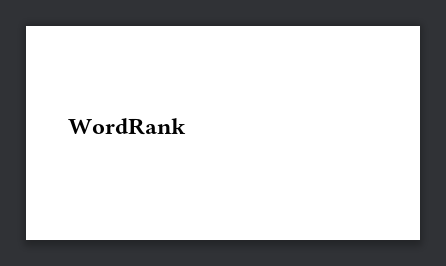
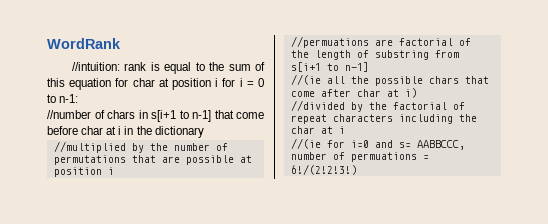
+ //intuition: rank is equal to the sum of this equation for char at position i for i = 0 to n-1:
+ //number of chars in s[i+1 to n-1] that come before char at i in the dictionary
+ //multiplied by the number of permutations that are possible at position i
+ //permuations are factorial of the length of substring from s[i+1 to n-1]
+ //(ie all the possible chars that come after char at i)
+ //divided by the factorial of repeat characters including the char at i
+ //(ie for i=0 and s= AABBCCC, number of permuations = 6!/(2!2!3!)

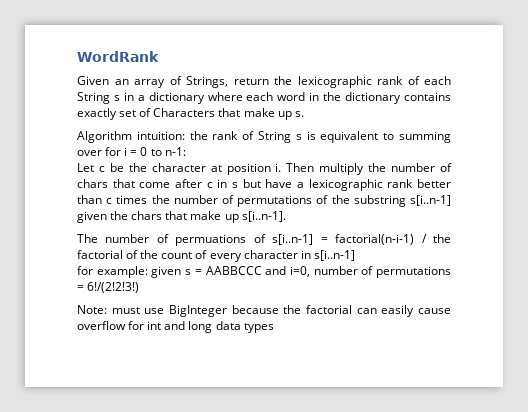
- //intuition: rank is equal to the sum of this equation for char at position i for i = 0 to n-1:
+ Given an array of Strings, return the lexicographic rank of each String s in a dictionary where each word in the dictionary contains exactly set of Characters that make up s.
+ Algorithm intuition: the rank of String s is equivalent to summing over for i = 0 to n-1:
- //number of chars in s[i+1 to n-1] that come before char at i in the dictionary
- //multiplied by the number of permutations that are possible at position i
- //permuations are factorial of the length of substring from s[i+1 to n-1]
- //(ie all the possible chars that come after char at i)
- //divided by the factorial of repeat characters including the char at i
- //(ie for i=0 and s= AABBCCC, number of permuations = 6!/(2!2!3!)
+ Let c be the character at position i. Then multiply the number of chars that come after c in s but have a lexicographic rank better than c times the number of permutations of the substring s[i..n-1] given the chars that make up s[i..n-1].
+ The number of permuations of s[i..n-1] = factorial(n-i-1) / the factorial of the count of every character in s[i..n-1]
+ for example: given s = AABBCCC and i=0, number of permutations = 6!/(2!2!3!)
+ Note: must use BigInteger because the factorial can easily cause overflow for int and long data types

